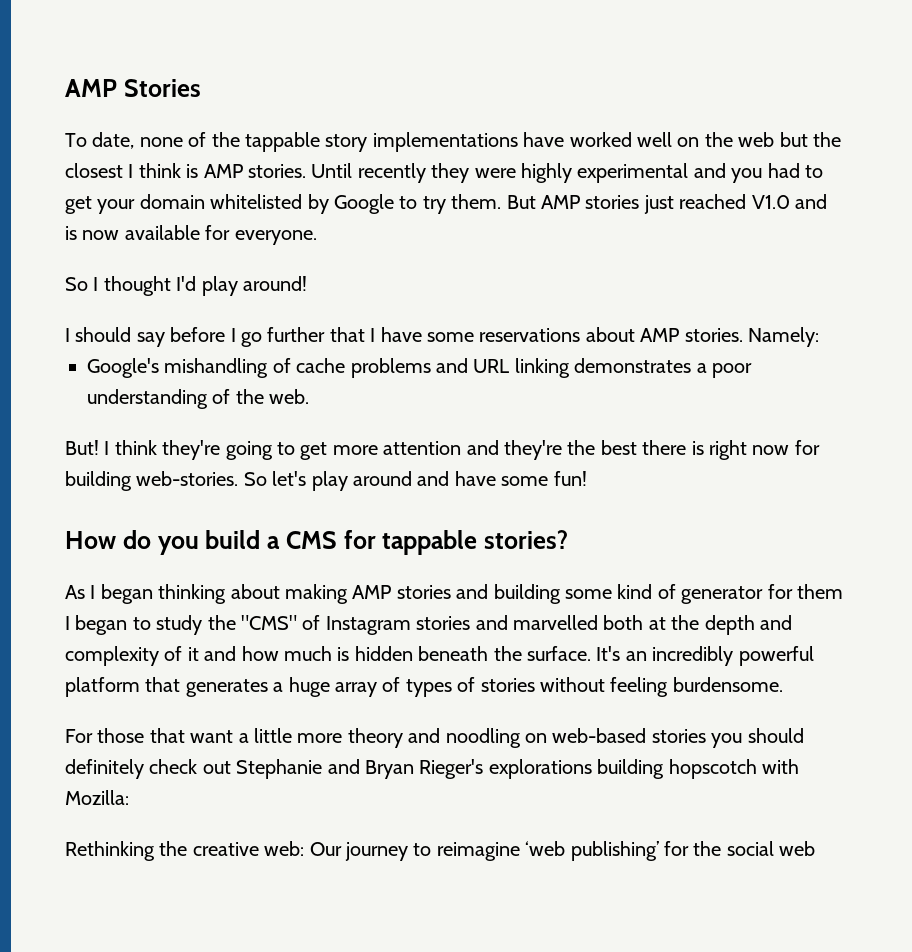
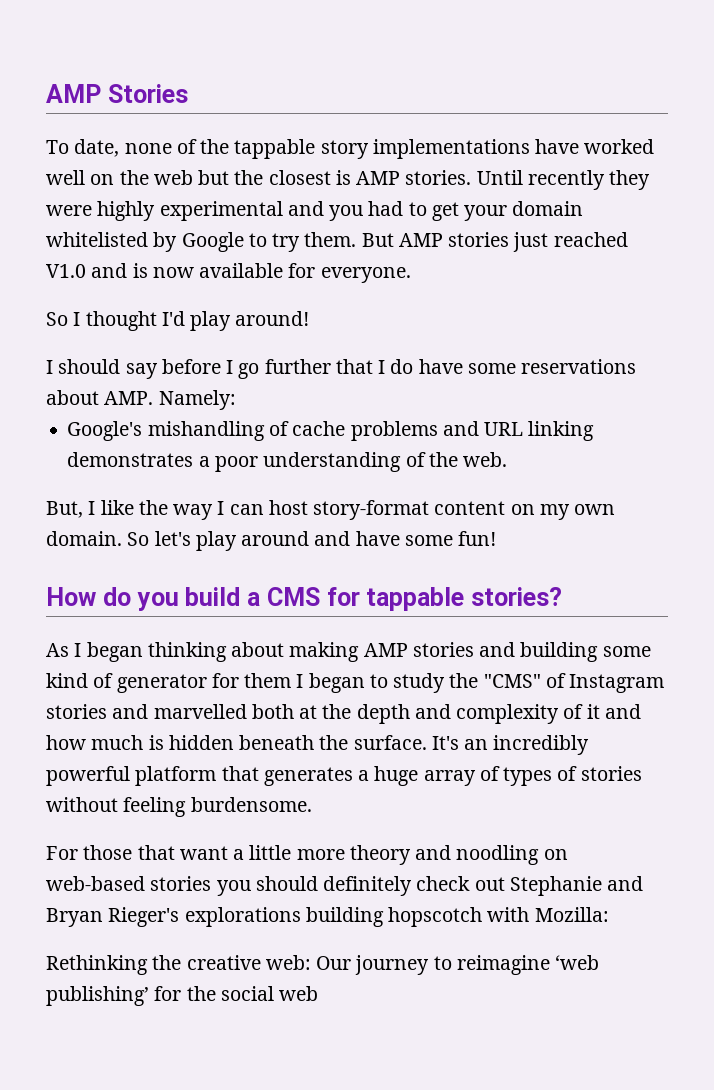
- To date, none of the tappable story implementations have worked well on the web but the closest I think is AMP stories.
+ To date, none of the tappable story implementations have worked well on the web but the closest is AMP stories.
- I should say before I go further that I have some reservations about AMP stories. Namely:
+ I should say before I go further that I do have some reservations about AMP. Namely:
- But! I think they're going to get more attention and they're the best there is right now for building web-stories.
+ But, I like the way I can host story-format content on my own domain.

